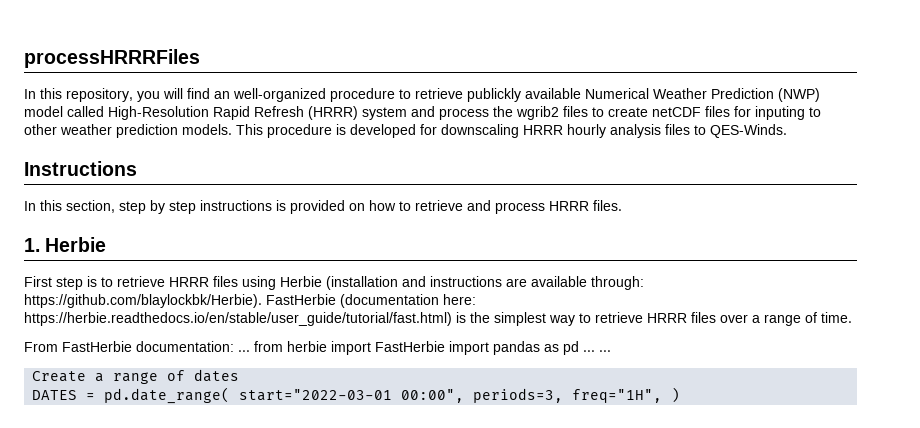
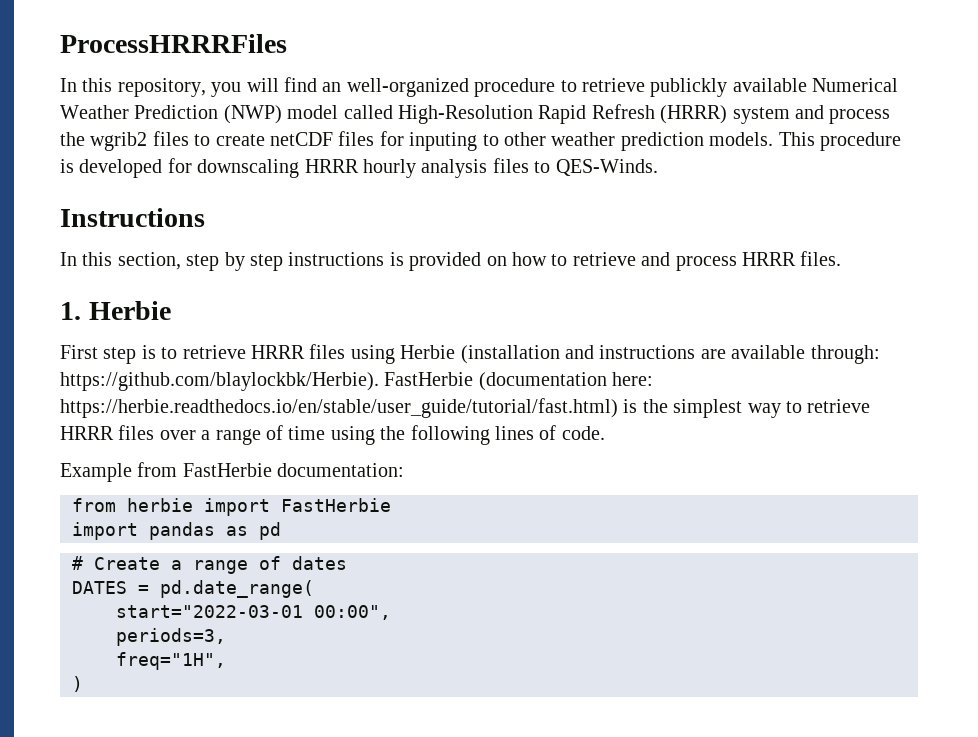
- processHRRRFiles
+ ProcessHRRRFiles
- First step is to retrieve HRRR files using Herbie (installation and instructions are available through: https://github.com/blaylockbk/Herbie). FastHerbie (documentation here: https://herbie.readthedocs.io/en/stable/user_guide/tutorial/fast.html) is the simplest way to retrieve HRRR files over a range of time.
- From FastHerbie documentation: ... from herbie import FastHerbie import pandas as pd ... ...
- Create a range of dates
+ First step is to retrieve HRRR files using Herbie (installation and instructions are available through: https://github.com/blaylockbk/Herbie). FastHerbie (documentation here: https://herbie.readthedocs.io/en/stable/user_guide/tutorial/fast.html) is the simplest way to retrieve HRRR files over a range of time using the following lines of code.
+ Example from FastHerbie documentation:
+ from herbie import FastHerbie
+ import pandas as pd
+ # Create a range of dates
- DATES = pd.date_range( start="2022-03-01 00:00", periods=3, freq="1H", )
+ DATES = pd.date_range(
+ start="2022-03-01 00:00",
+ periods=3,
+ freq="1H",
+ )

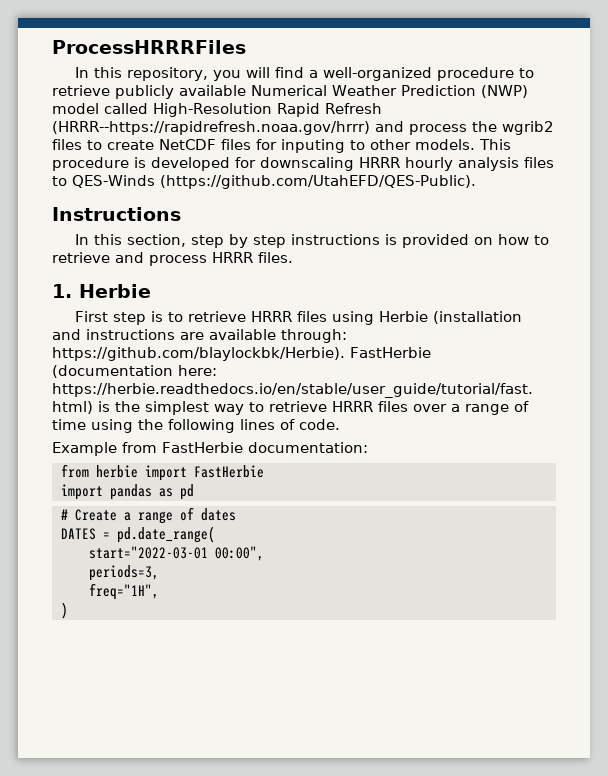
- In this repository, you will find an well-organized procedure to retrieve publickly available Numerical Weather Prediction (NWP) model called High-Resolution Rapid Refresh (HRRR) system and process the wgrib2 files to create netCDF files for inputing to other weather prediction models.
+ In this repository, you will find a well-organized procedure to retrieve publicly available Numerical Weather Prediction (NWP) model called High-Resolution Rapid Refresh (HRRR--https://rapidrefresh.noaa.gov/hrrr) and process the wgrib2 files to create NetCDF files for inputing to other models.
- This procedure is developed for downscaling HRRR hourly analysis files to QES-Winds.
+ This procedure is developed for downscaling HRRR hourly analysis files to QES-Winds (https://github.com/UtahEFD/QES-Public).

